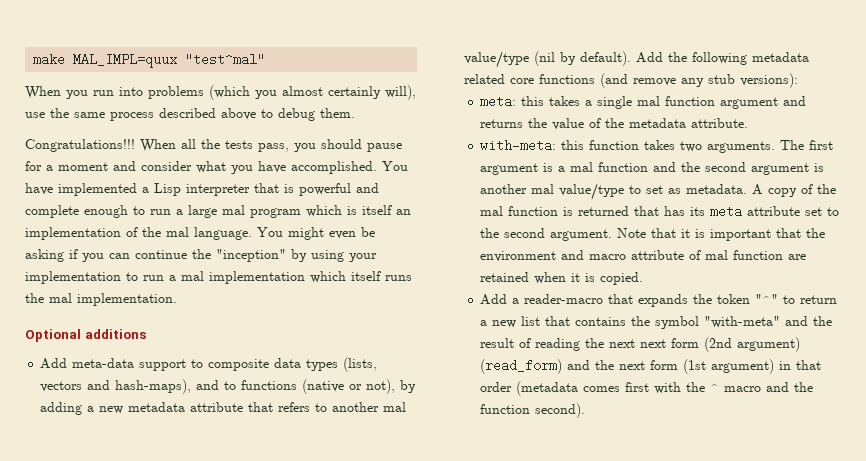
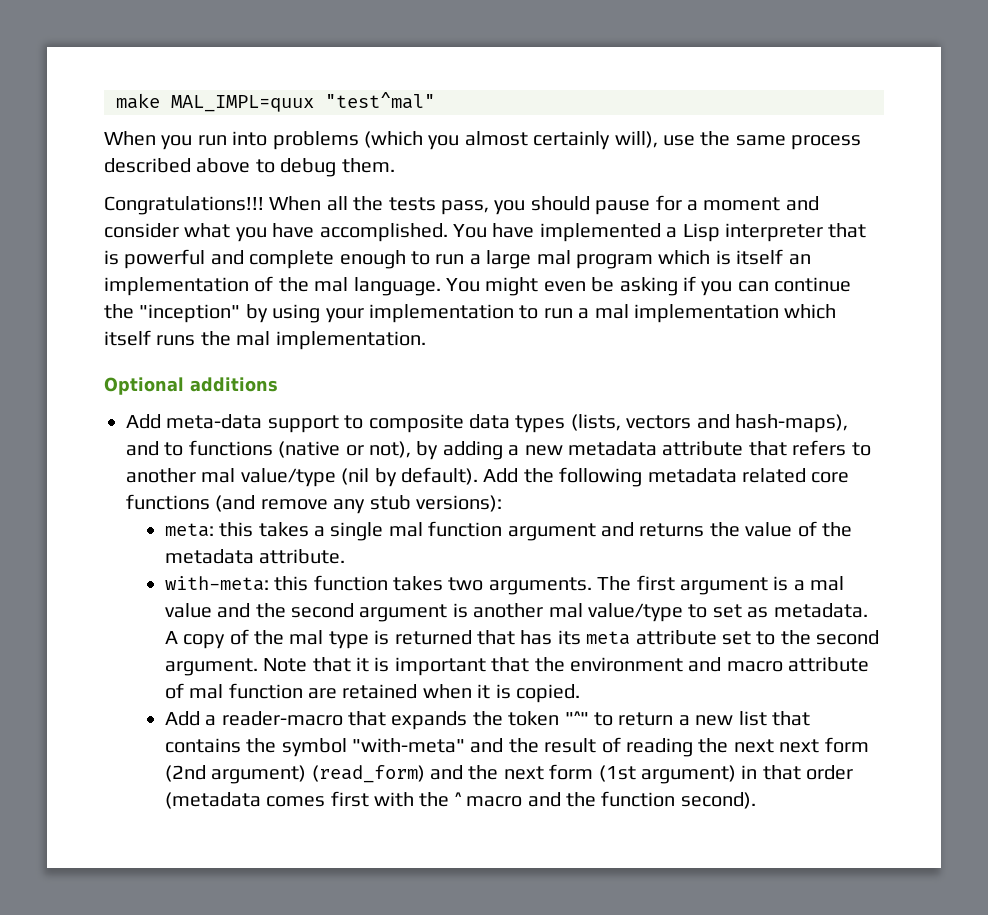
- The first argument is a mal function and the second argument is another mal value/type to set as metadata.
+ The first argument is a mal value and the second argument is another mal value/type to set as metadata.
- A copy of the mal function is returned that has its meta attribute set to the second argument.
+ A copy of the mal type is returned that has its meta attribute set to the second argument.

